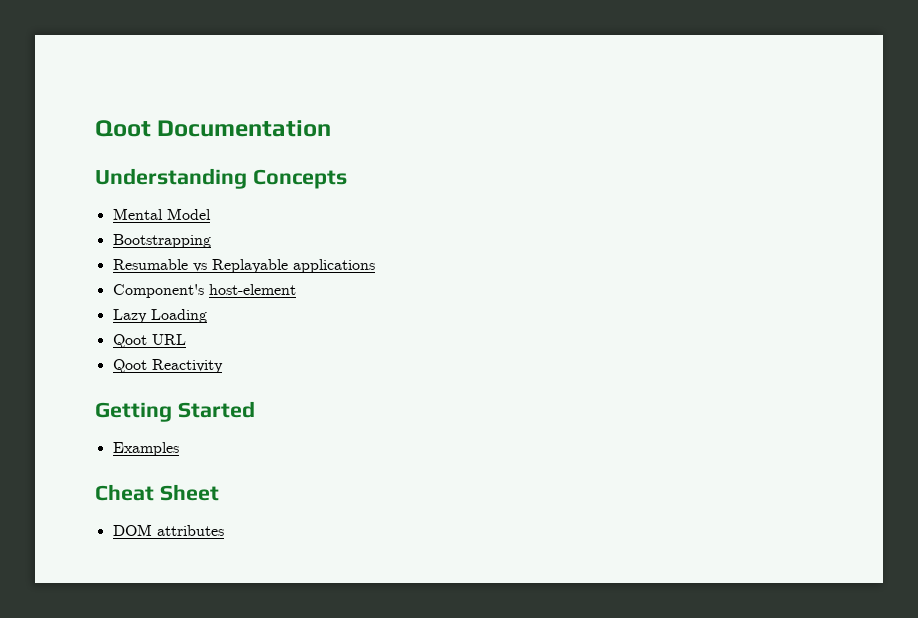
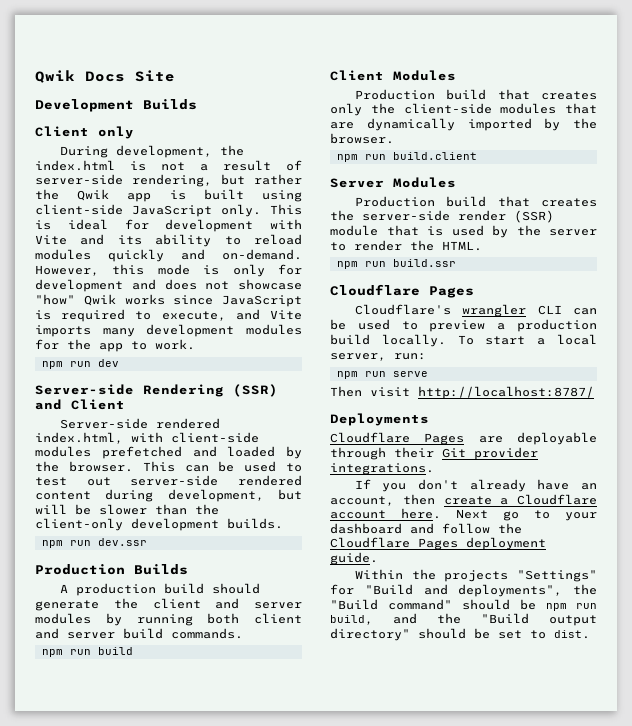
- Qoot Documentation
- Understanding Concepts
- Mental Model
- Bootstrapping
- Resumable vs Replayable applications
- Component's host-element
- Lazy Loading
- Qoot URL
- Qoot Reactivity
- Getting Started
- Examples
- Cheat Sheet
- DOM attributes
+ Qwik Docs Site
+ Development Builds
+ Client only
+ During development, the index.html is not a result of server-side rendering, but rather the Qwik app is built using client-side JavaScript only. This is ideal for development with Vite and its ability to reload modules quickly and on-demand. However, this mode is only for development and does not showcase "how" Qwik works since JavaScript is required to execute, and Vite imports many development modules for the app to work.
+ npm run dev
+ Server-side Rendering (SSR) and Client
+ Server-side rendered index.html, with client-side modules prefetched and loaded by the browser. This can be used to test out server-side rendered content during development, but will be slower than the client-only development builds.
+ npm run dev.ssr
+ Production Builds
+ A production build should generate the client and server modules by running both client and server build commands.
+ npm run build
+ Client Modules
+ Production build that creates only the client-side modules that are dynamically imported by the browser.
+ npm run build.client
+ Server Modules
+ Production build that creates the server-side render (SSR) module that is used by the server to render the HTML.
+ npm run build.ssr
+ Cloudflare Pages
+ Cloudflare's wrangler CLI can be used to preview a production build locally. To start a local server, run:
+ npm run serve
+ Then visit http://localhost:8787/
+ Deployments
+ Cloudflare Pages are deployable through their Git provider integrations.
+ If you don't already have an account, then create a Cloudflare account here. Next go to your dashboard and follow the Cloudflare Pages deployment guide.
+ Within the projects "Settings" for "Build and deployments", the "Build command" should be npm run build, and the "Build output directory" should be set to dist.

